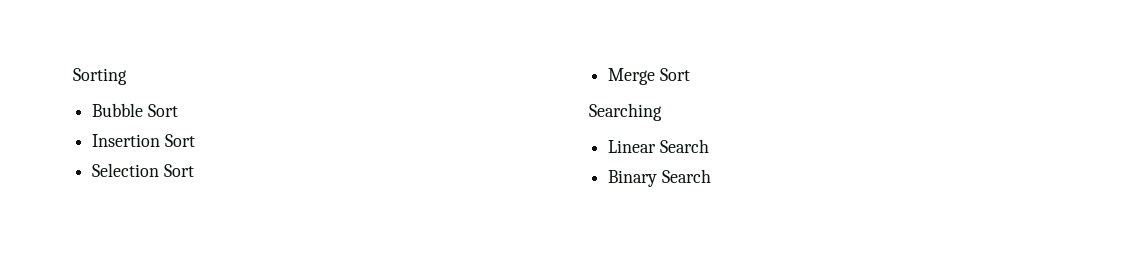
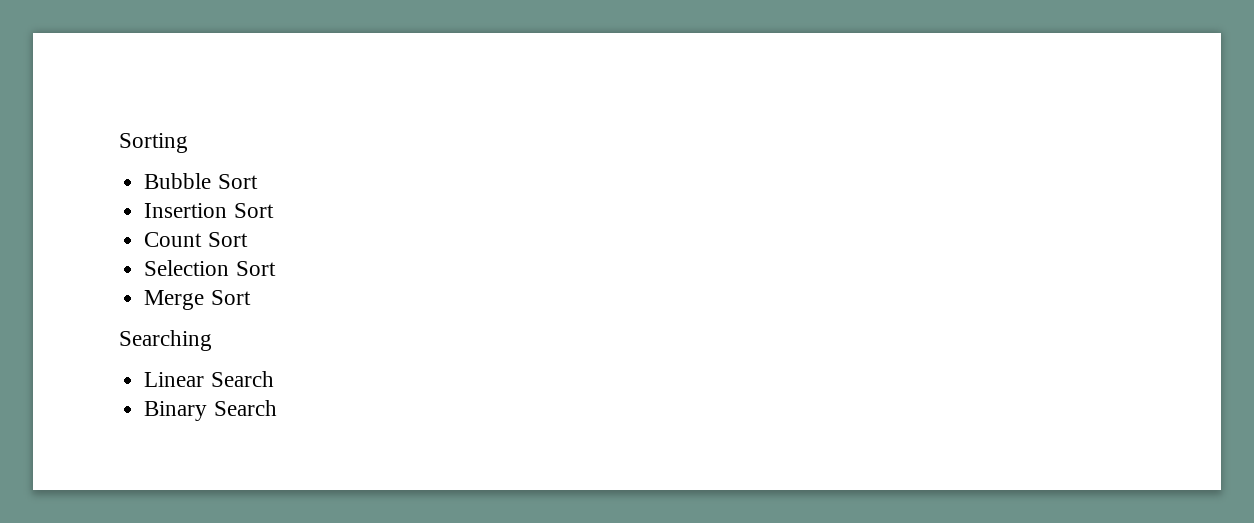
+ Count Sort

